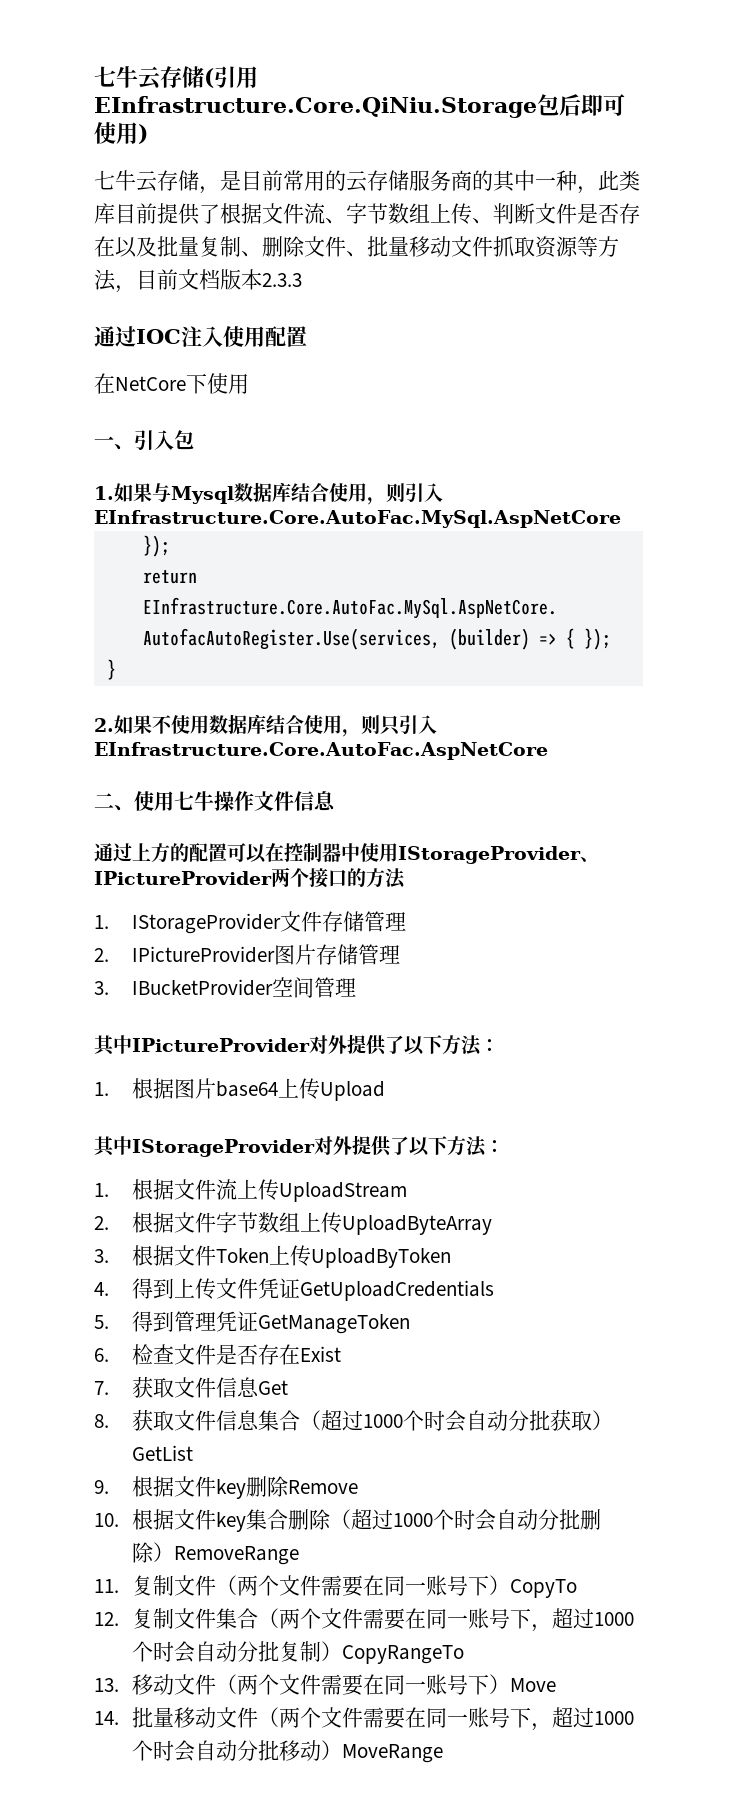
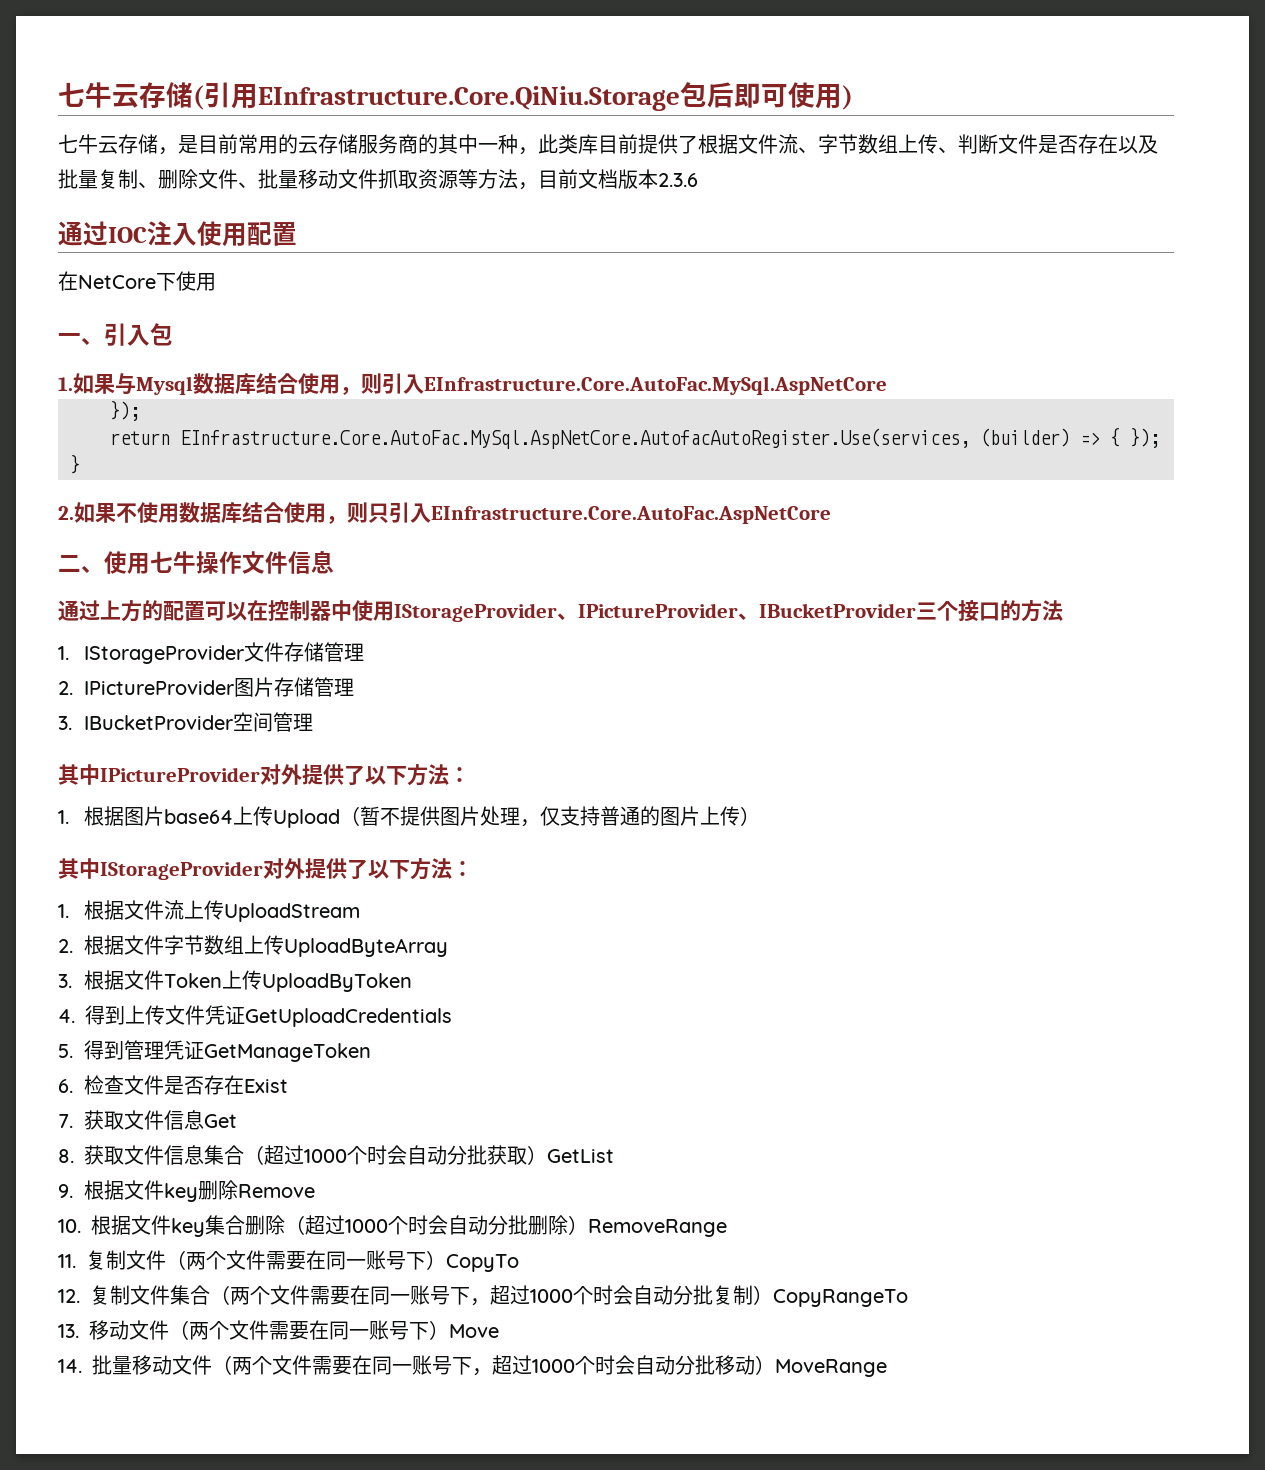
- 七牛云存储，是目前常用的云存储服务商的其中一种，此类库目前提供了根据文件流、字节数组上传、判断文件是否存在以及批量复制、删除文件、批量移动文件抓取资源等方法，目前文档版本2.3.3
+ 七牛云存储，是目前常用的云存储服务商的其中一种，此类库目前提供了根据文件流、字节数组上传、判断文件是否存在以及批量复制、删除文件、批量移动文件抓取资源等方法，目前文档版本2.3.6
- 通过上方的配置可以在控制器中使用IStorageProvider、IPictureProvider两个接口的方法
+ 通过上方的配置可以在控制器中使用IStorageProvider、IPictureProvider、IBucketProvider三个接口的方法
- 1.根据图片base64上传Upload
+ 1.根据图片base64上传Upload（暂不提供图片处理，仅支持普通的图片上传）

